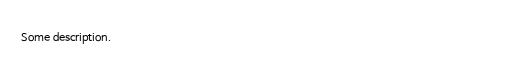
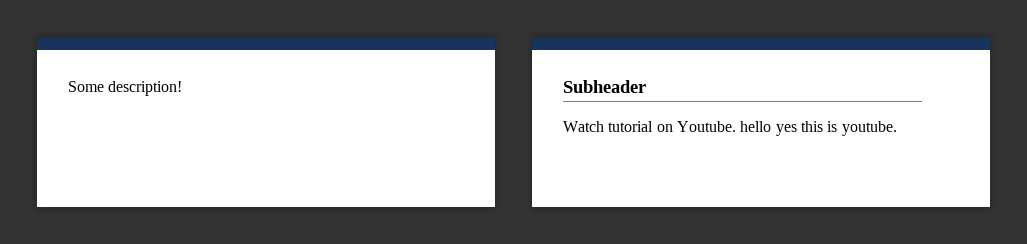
- Some description.
+ Some description!
+ Subheader
+ Watch tutorial on Youtube. hello yes this is youtube.

